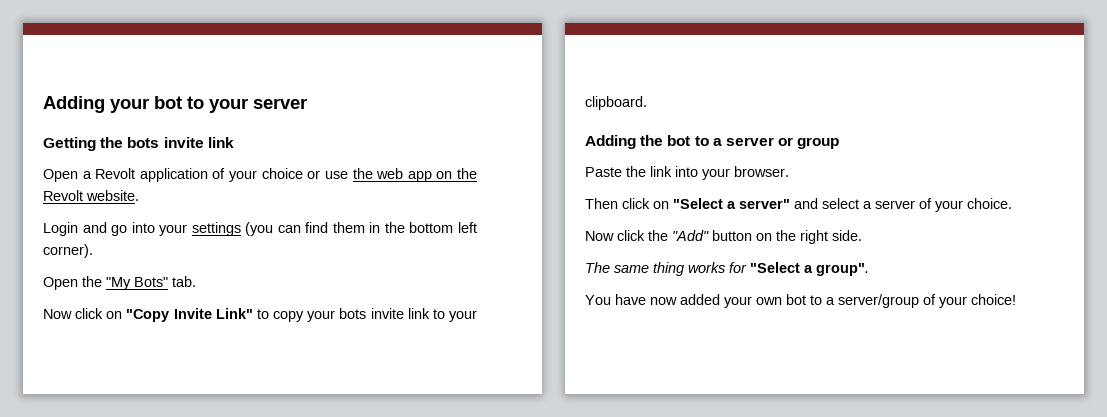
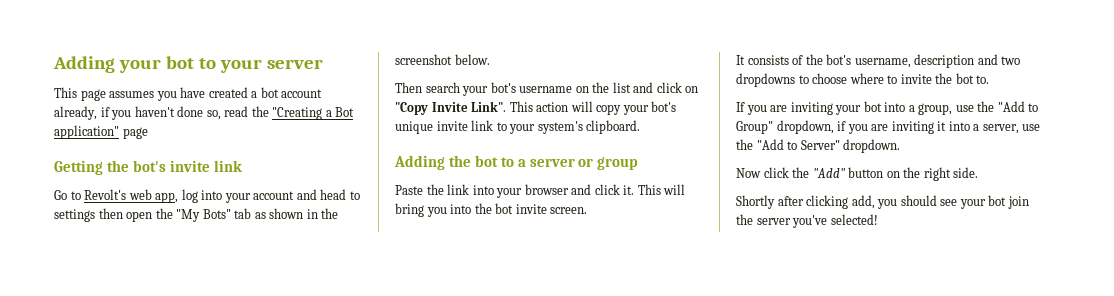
+ This page assumes you have created a bot account already, if you haven't done so, read the "Creating a Bot application" page
- Getting the bots invite link
+ Getting the bot's invite link
- Open a Revolt application of your choice or use the web app on the Revolt website.
- Login and go into your settings (you can find them in the bottom left corner).
- Open the "My Bots" tab.
- Now click on "Copy Invite Link" to copy your bots invite link to your clipboard.
+ Go to Revolt's web app, log into your account and head to settings then open the "My Bots" tab as shown in the screenshot below.
+ Then search your bot's username on the list and click on "Copy Invite Link". This action will copy your bot's unique invite link to your system's clipboard.
- Paste the link into your browser.
- Then click on "Select a server" and select a server of your choice.
+ Paste the link into your browser and click it. This will bring you into the bot invite screen.
+ It consists of the bot's username, description and two dropdowns to choose where to invite the bot to.
+ If you are inviting your bot into a group, use the "Add to Group" dropdown, if you are inviting it into a server, use the "Add to Server" dropdown.
- The same thing works for "Select a group".
- You have now added your own bot to a server/group of your choice!
+ Shortly after clicking add, you should see your bot join the server you've selected!

